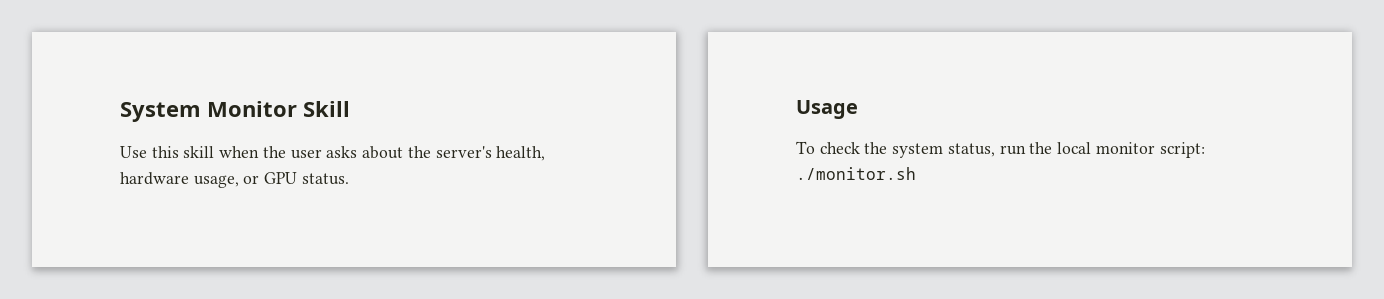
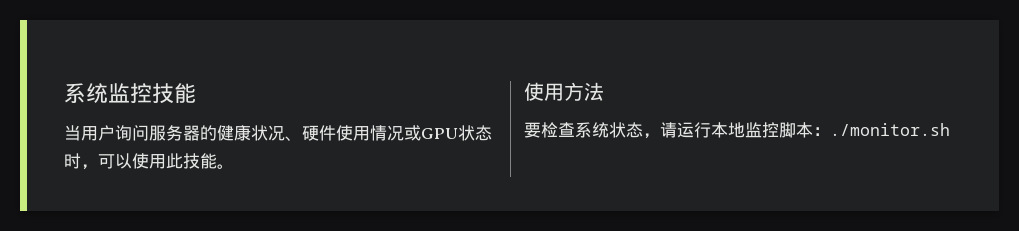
- System Monitor Skill
- Use this skill when the user asks about the server's health, hardware usage, or GPU status.
- Usage
- To check the system status, run the local monitor script: ./monitor.sh
+ 系统监控技能
+ 当用户询问服务器的健康状况、硬件使用情况或GPU状态时，可以使用此技能。
+ 使用方法
+ 要检查系统状态，请运行本地监控脚本：./monitor.sh

